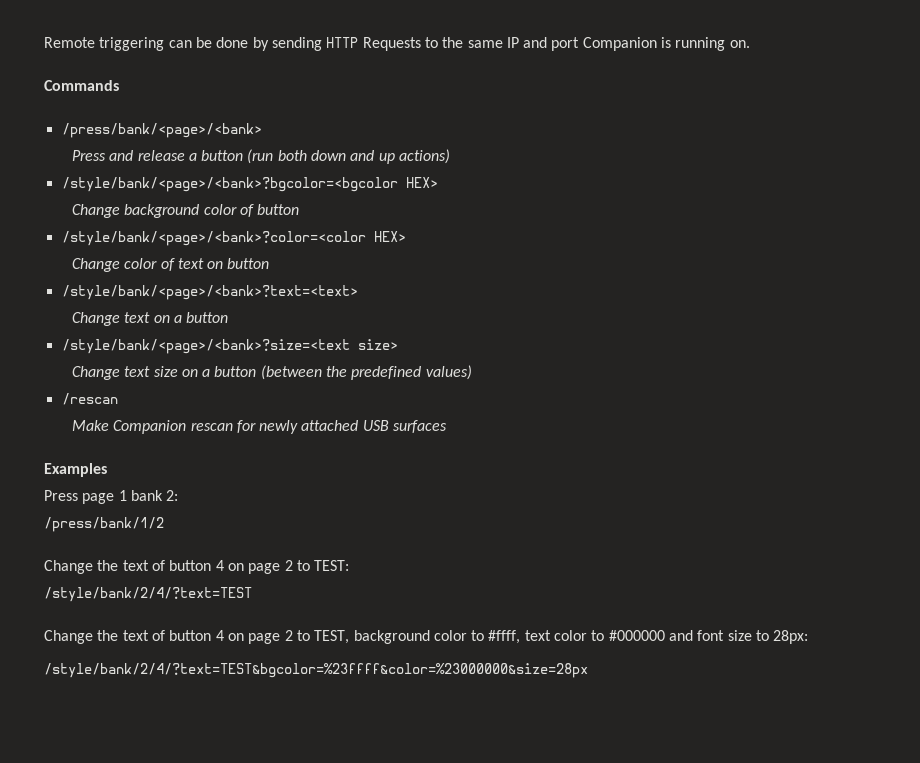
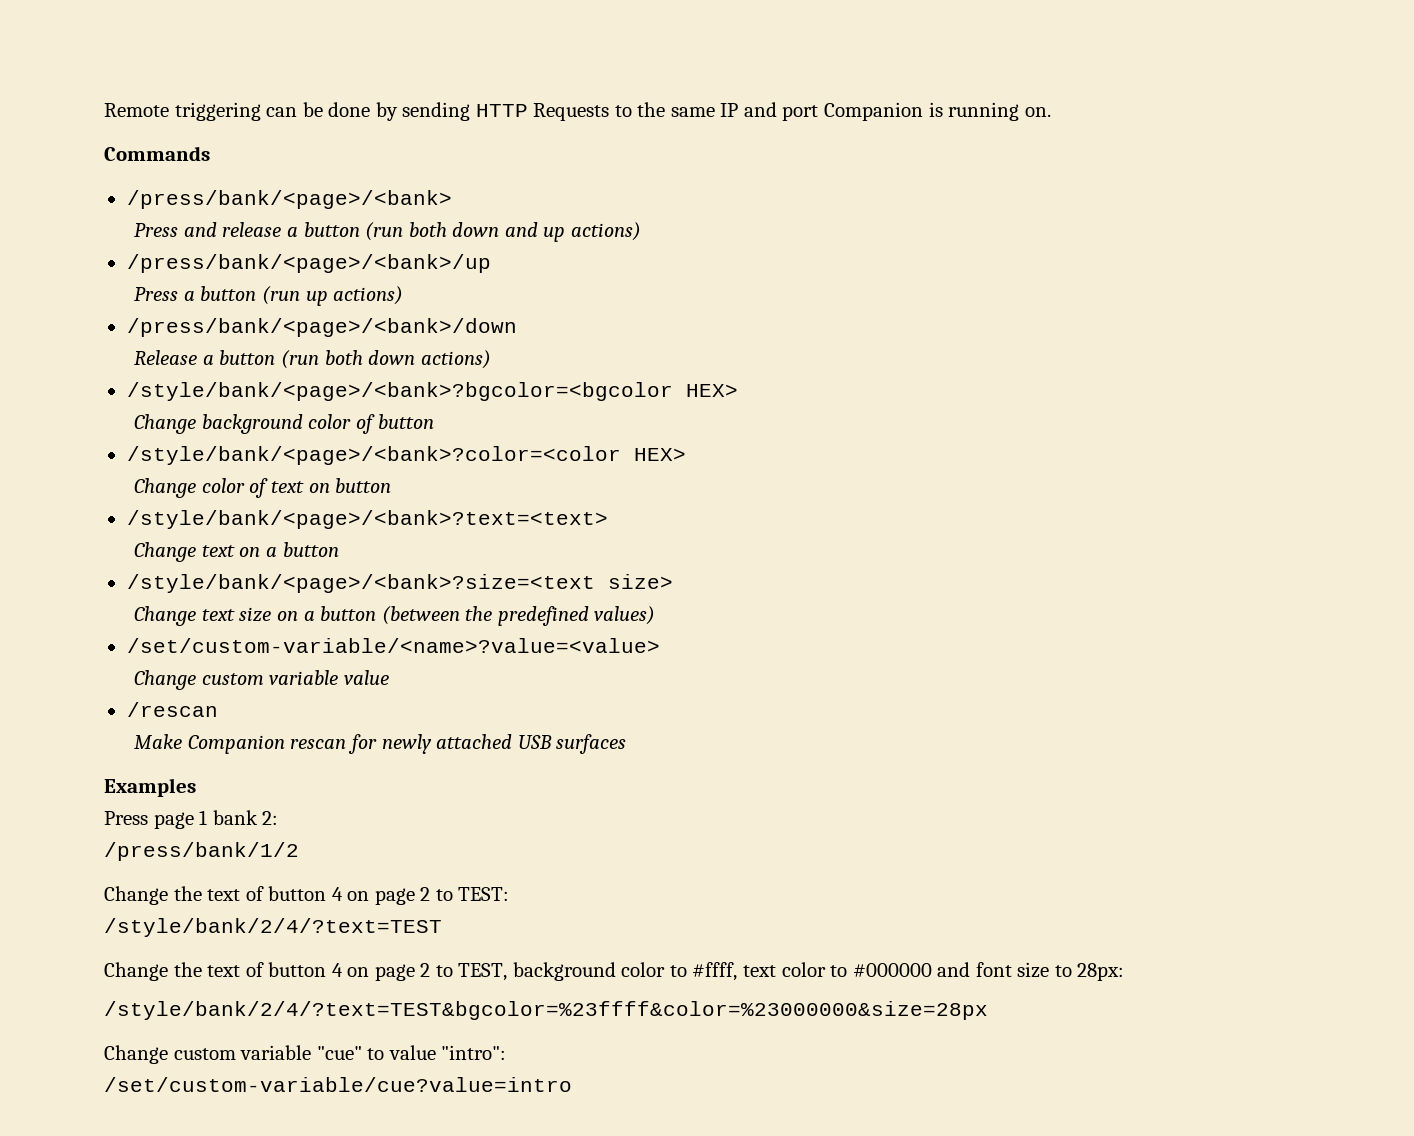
+ /press/bank/<page>/<bank>/up
+ Press a button (run up actions)
+ /press/bank/<page>/<bank>/down
+ Release a button (run both down actions)
+ /set/custom-variable/<name>?value=<value>
+ Change custom variable value
+ Change custom variable "cue" to value "intro":
+ /set/custom-variable/cue?value=intro

